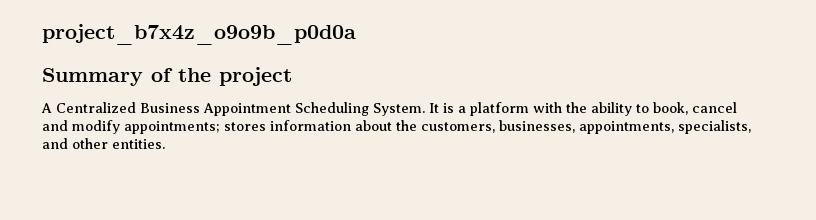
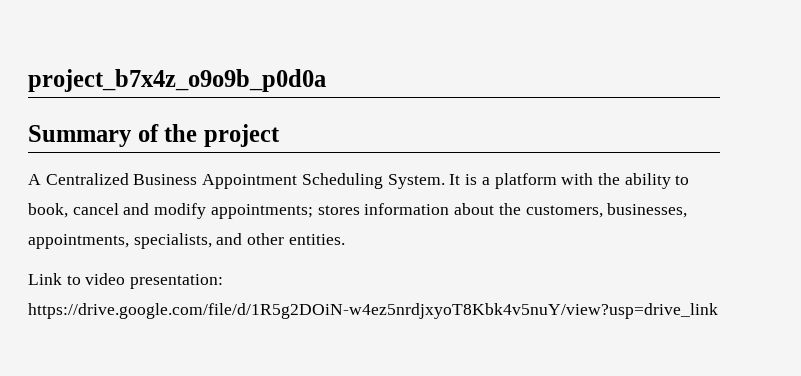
+ Link to video presentation: https://drive.google.com/file/d/1R5g2DOiN-w4ez5nrdjxyoT8Kbk4v5nuY/view?usp=drive_link

